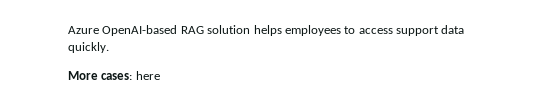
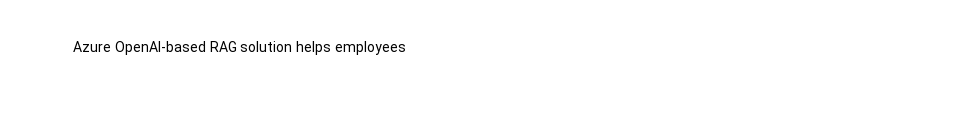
- Azure OpenAI-based RAG solution helps employees to access support data quickly.
- More cases: here
+ Azure OpenAI-based RAG solution helps employees

